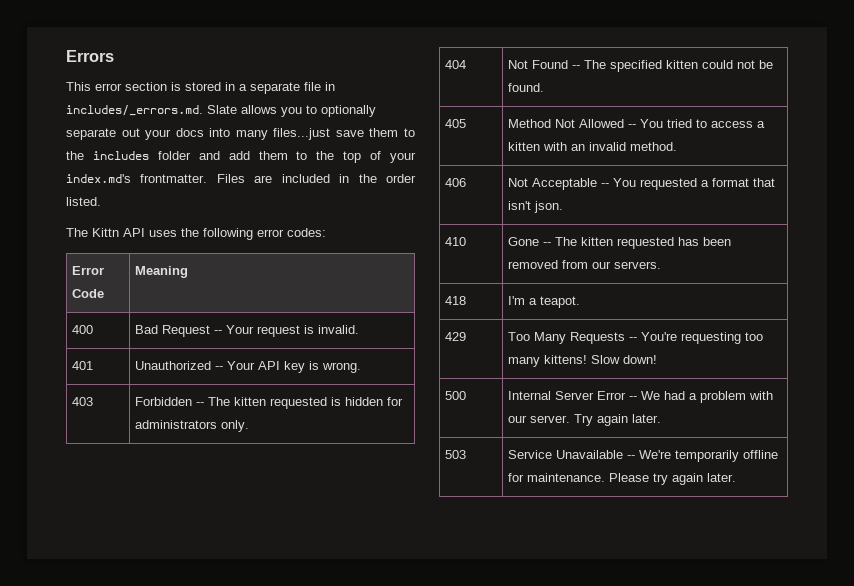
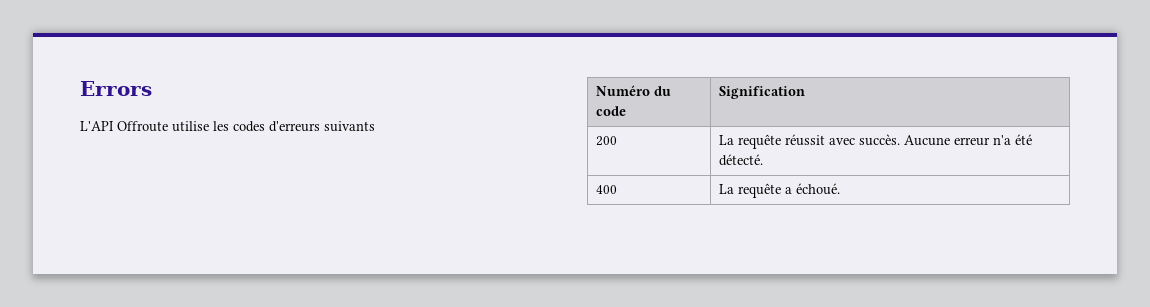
- This error section is stored in a separate file in includes/_errors.md. Slate allows you to optionally separate out your docs into many files...just save them to the includes folder and add them to the top of your index.md's frontmatter. Files are included in the order listed.
- The Kittn API uses the following error codes:
- Error Code | Meaning
- 400 | Bad Request -- Your request is invalid.
- 401 | Unauthorized -- Your API key is wrong.
- 403 | Forbidden -- The kitten requested is hidden for administrators only.
- 404 | Not Found -- The specified kitten could not be found.
- 405 | Method Not Allowed -- You tried to access a kitten with an invalid method.
- 406 | Not Acceptable -- You requested a format that isn't json.
- 410 | Gone -- The kitten requested has been removed from our servers.
- 418 | I'm a teapot.
- 429 | Too Many Requests -- You're requesting too many kittens! Slow down!
- 500 | Internal Server Error -- We had a problem with our server. Try again later.
- 503 | Service Unavailable -- We're temporarily offline for maintenance. Please try again later.
+ L'API Offroute utilise les codes d'erreurs suivants
+ Numéro du code | Signification
+ 200 | La requête réussit avec succès. Aucune erreur n'a été détecté.
+ 400 | La requête a échoué.

